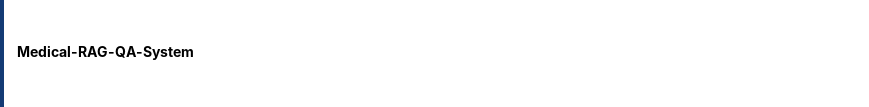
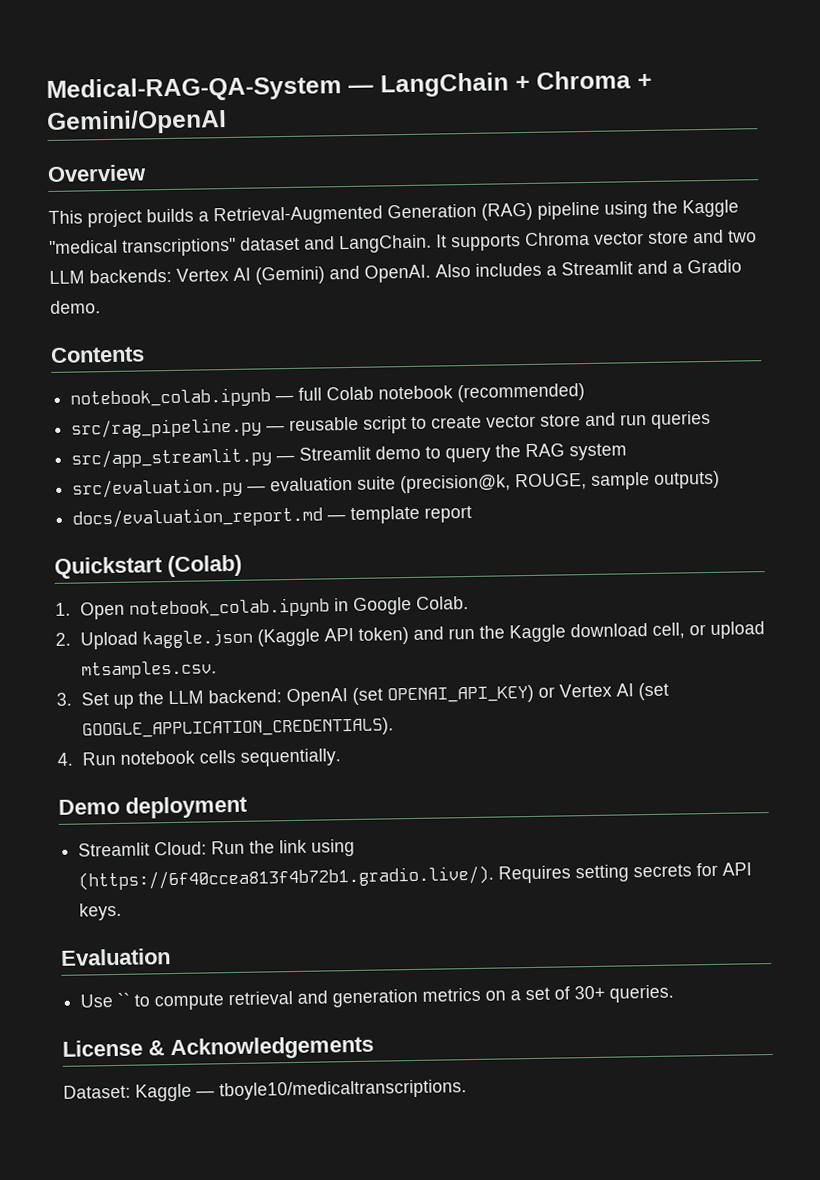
- Medical-RAG-QA-System
+ Medical-RAG-QA-System — LangChain + Chroma + Gemini/OpenAI
+ Overview
+ This project builds a Retrieval-Augmented Generation (RAG) pipeline using the Kaggle "medical transcriptions" dataset and LangChain. It supports Chroma vector store and two LLM backends: Vertex AI (Gemini) and OpenAI. Also includes a Streamlit and a Gradio demo.
+ Contents
+ notebook_colab.ipynb — full Colab notebook (recommended)
+ src/rag_pipeline.py — reusable script to create vector store and run queries
+ src/app_streamlit.py — Streamlit demo to query the RAG system
+ src/evaluation.py — evaluation suite (precision@k, ROUGE, sample outputs)
+ docs/evaluation_report.md — template report
+ Quickstart (Colab)
+ 1. Open notebook_colab.ipynb in Google Colab.
+ 2. Upload kaggle.json (Kaggle API token) and run the Kaggle download cell, or upload mtsamples.csv.
+ 3. Set up the LLM backend: OpenAI (set OPENAI_API_KEY) or Vertex AI (set GOOGLE_APPLICATION_CREDENTIALS).
+ 4. Run notebook cells sequentially.
+ Demo deployment
+ Streamlit Cloud: Run the link using (https://6f40ccea813f4b72b1.gradio.live/). Requires setting secrets for API keys.
+ Evaluation
+ Use `` to compute retrieval and generation metrics on a set of 30+ queries.
+ License & Acknowledgements
+ Dataset: Kaggle — tboyle10/medicaltranscriptions.

